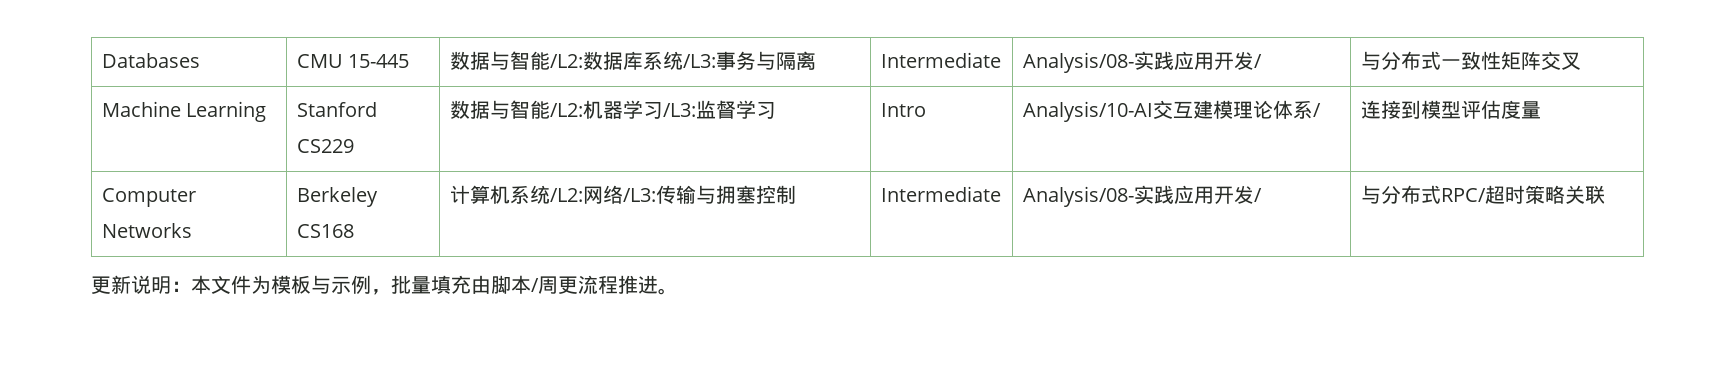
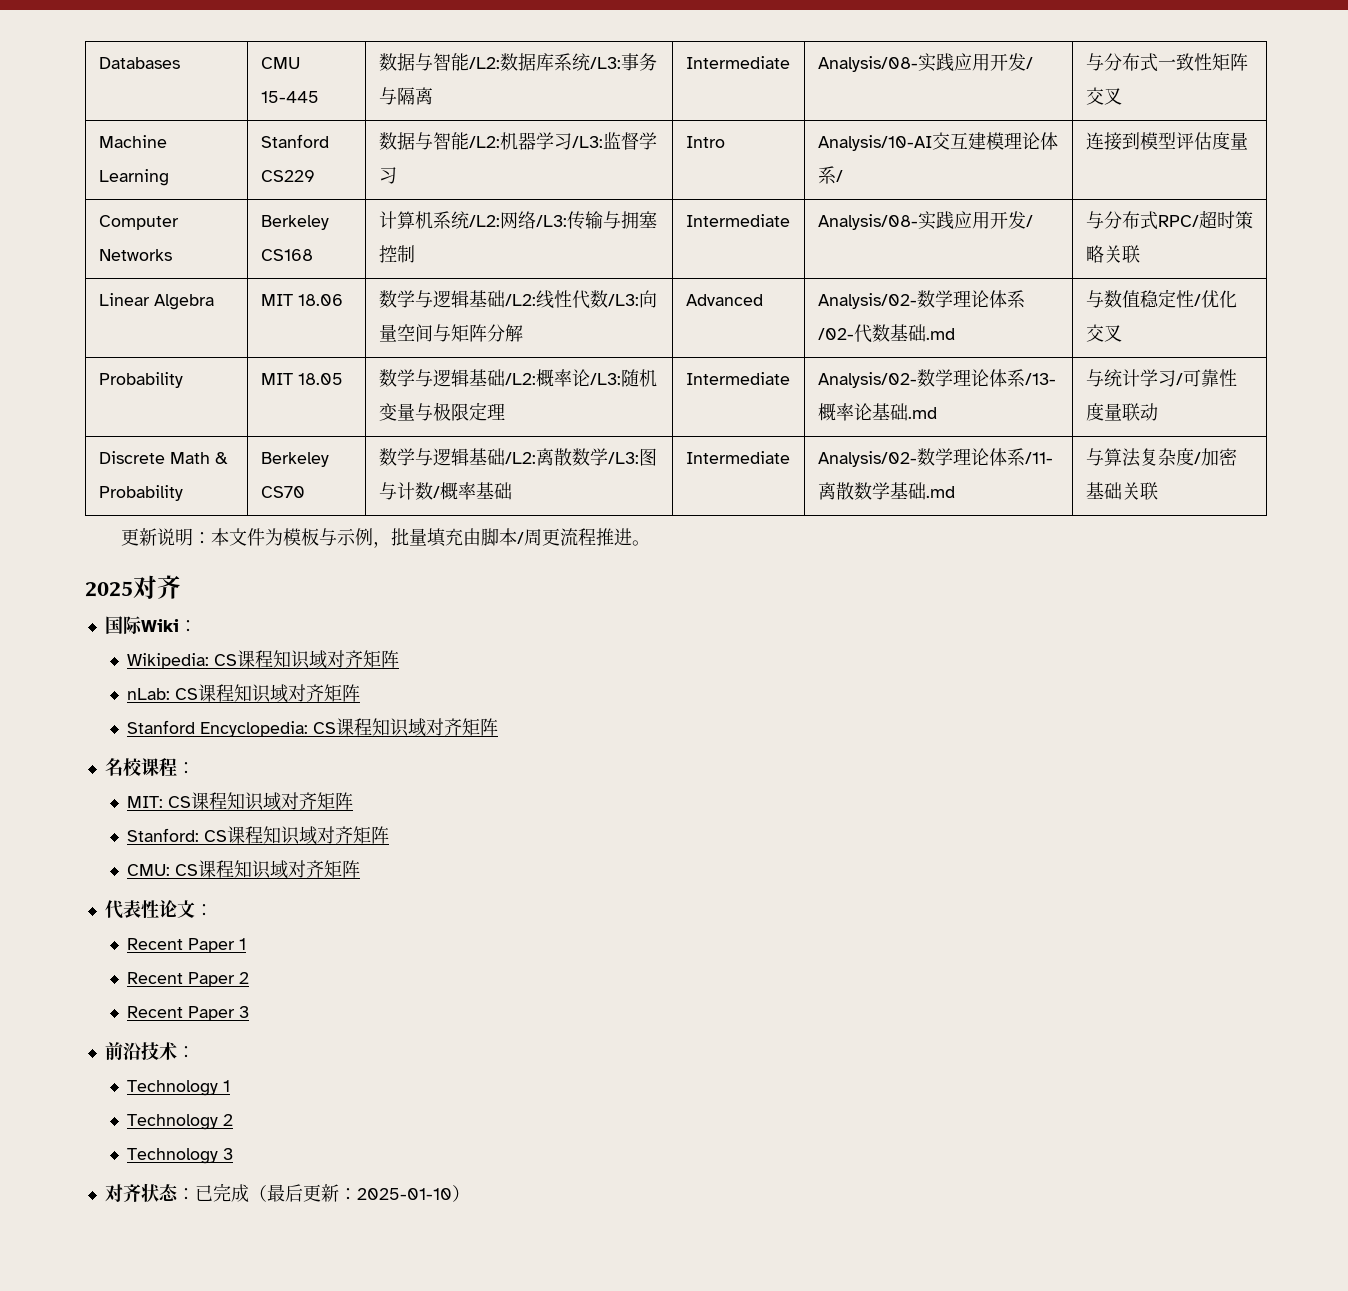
+ Linear Algebra | MIT 18.06 | 数学与逻辑基础/L2:线性代数/L3:向量空间与矩阵分解 | Advanced | Analysis/02-数学理论体系/02-代数基础.md | 与数值稳定性/优化交叉
+ Probability | MIT 18.05 | 数学与逻辑基础/L2:概率论/L3:随机变量与极限定理 | Intermediate | Analysis/02-数学理论体系/13-概率论基础.md | 与统计学习/可靠性度量联动
+ Discrete Math & Probability | Berkeley CS70 | 数学与逻辑基础/L2:离散数学/L3:图与计数/概率基础 | Intermediate | Analysis/02-数学理论体系/11-离散数学基础.md | 与算法复杂度/加密基础关联
+ 2025对齐
+ 国际Wiki：
+ Wikipedia: CS课程知识域对齐矩阵
+ nLab: CS课程知识域对齐矩阵
+ Stanford Encyclopedia: CS课程知识域对齐矩阵
+ 名校课程：
+ MIT: CS课程知识域对齐矩阵
+ Stanford: CS课程知识域对齐矩阵
+ CMU: CS课程知识域对齐矩阵
+ 代表性论文：
+ Recent Paper 1
+ Recent Paper 2
+ Recent Paper 3
+ 前沿技术：
+ Technology 1
+ Technology 2
+ Technology 3
+ 对齐状态：已完成（最后更新：2025-01-10）

